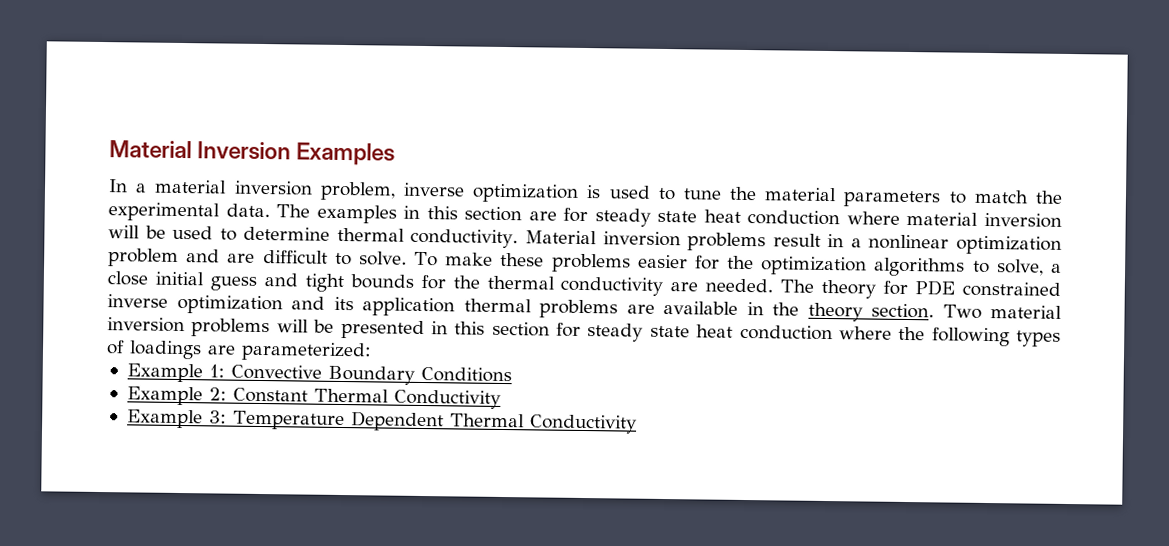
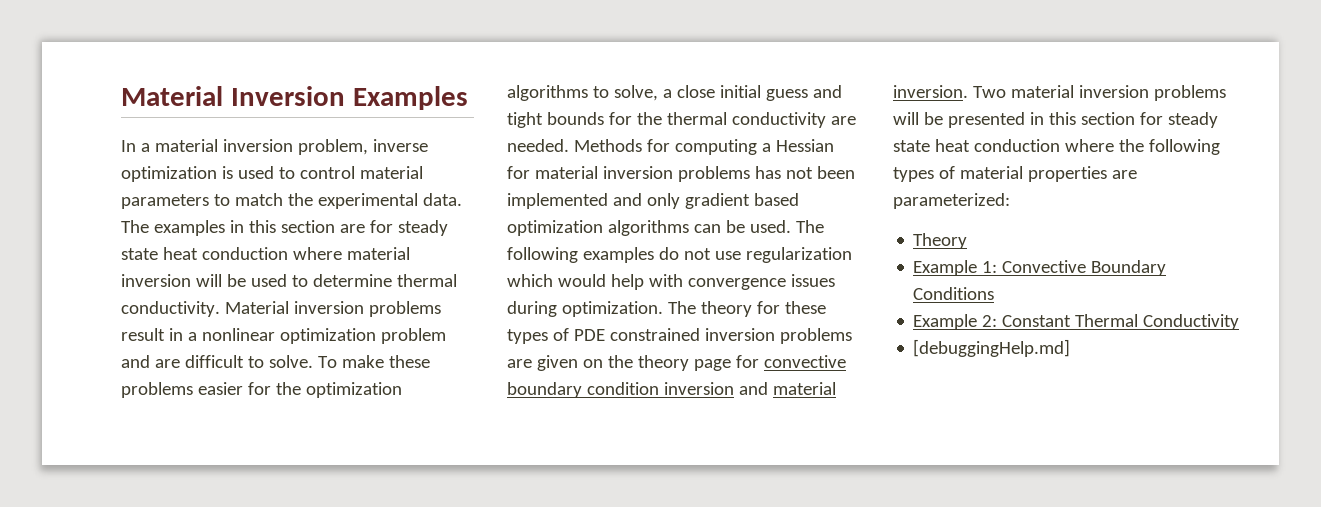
- In a material inversion problem, inverse optimization is used to tune the material parameters to match the experimental data.
+ In a material inversion problem, inverse optimization is used to control material parameters to match the experimental data.
- The theory for PDE constrained inverse optimization and its application thermal problems are available in the theory section.
+ Methods for computing a Hessian for material inversion problems has not been implemented and only gradient based optimization algorithms can be used. The following examples do not use regularization which would help with convergence issues during optimization. The theory for these types of PDE constrained inversion problems are given on the theory page for convective boundary condition inversion and material inversion.
- Two material inversion problems will be presented in this section for steady state heat conduction where the following types of loadings are parameterized:
+ Two material inversion problems will be presented in this section for steady state heat conduction where the following types of material properties are parameterized:
+ Theory
- Example 3: Temperature Dependent Thermal Conductivity
+ [debuggingHelp.md]

